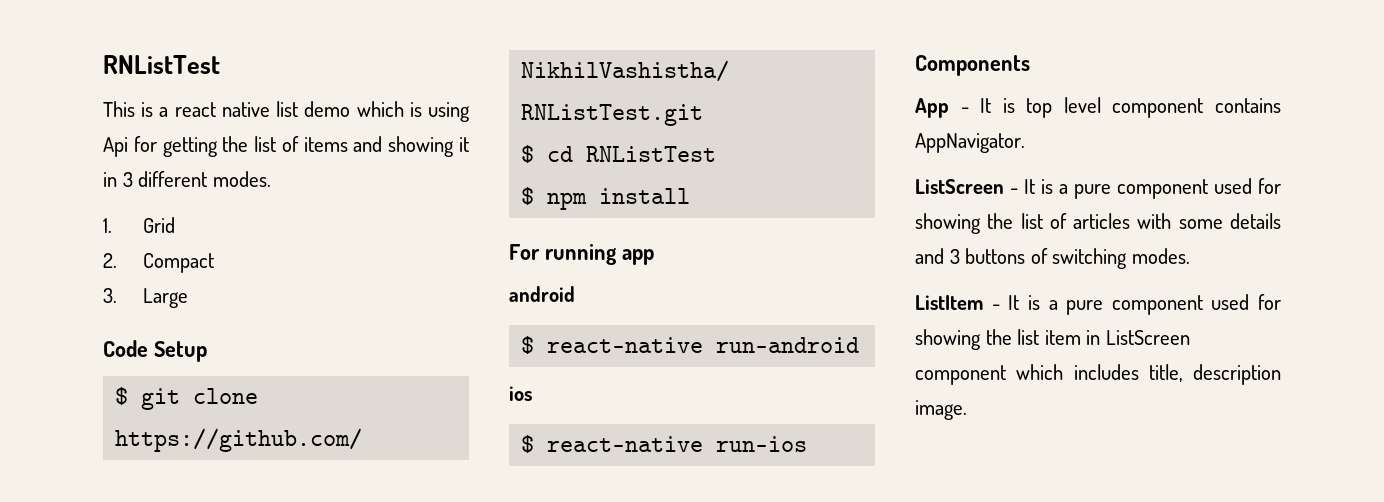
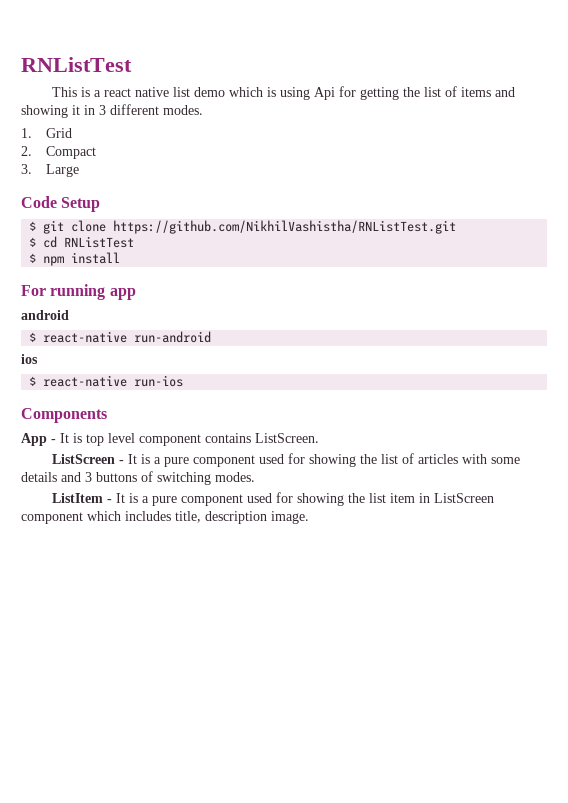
- App - It is top level component contains AppNavigator.
+ App - It is top level component contains ListScreen.

